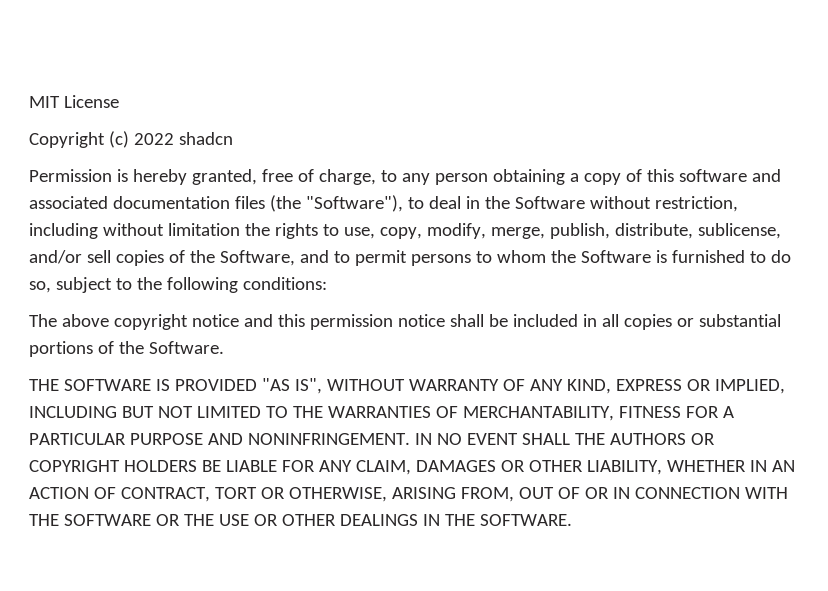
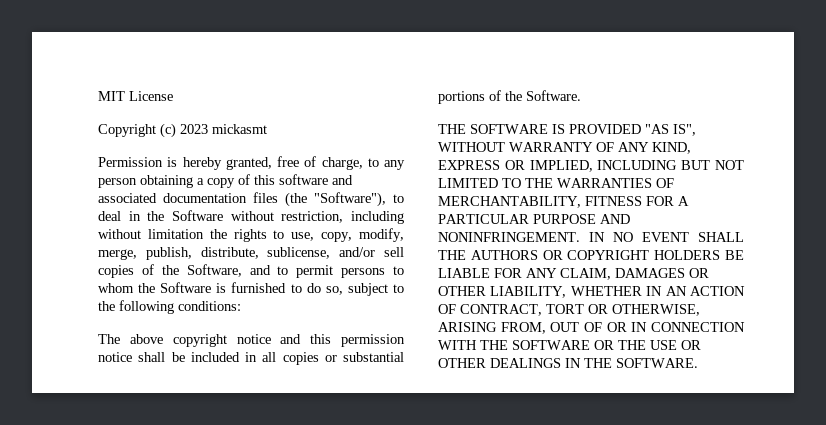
- Copyright (c) 2022 shadcn
+ Copyright (c) 2023 mickasmt

